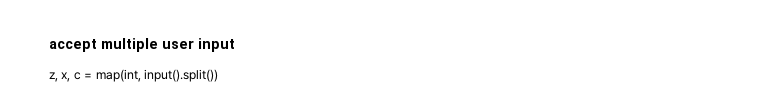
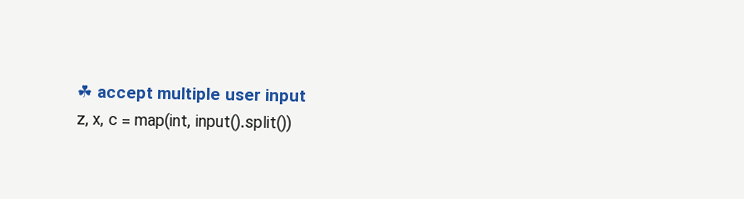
- accept multiple user input
+ ☘ accept multiple user input

